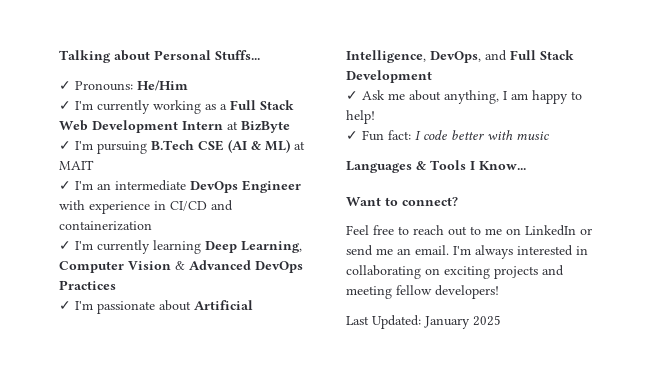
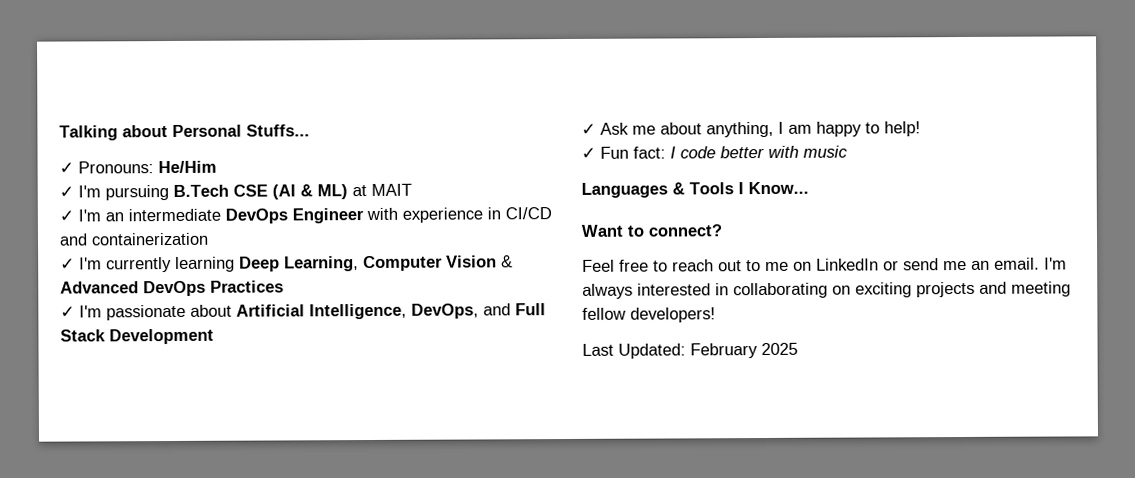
- ✓ I'm currently working as a Full Stack Web Development Intern at BizByte
- Last Updated: January 2025
+ Last Updated: February 2025

